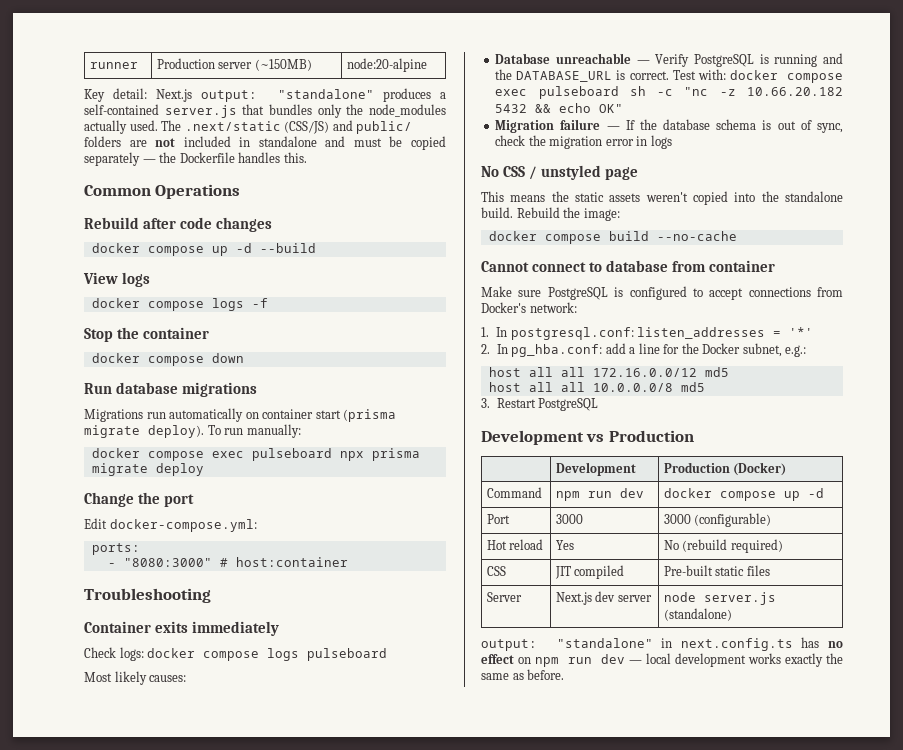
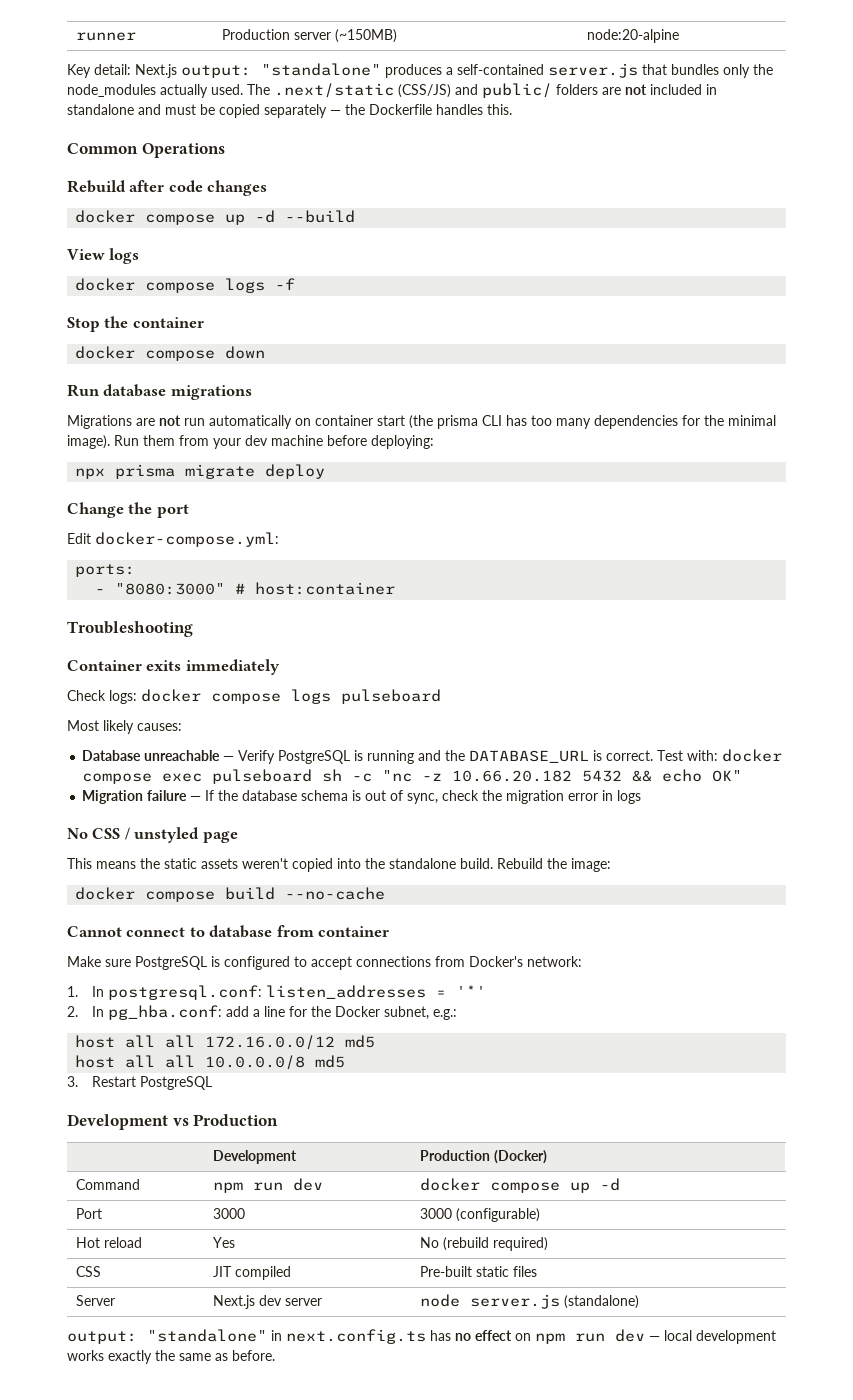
- Migrations run automatically on container start (prisma migrate deploy). To run manually:
- docker compose exec pulseboard npx prisma migrate deploy
+ Migrations are not run automatically on container start (the prisma CLI has too many dependencies for the minimal image). Run them from your dev machine before deploying:
+ npx prisma migrate deploy

